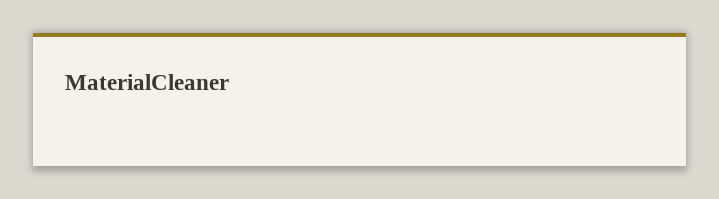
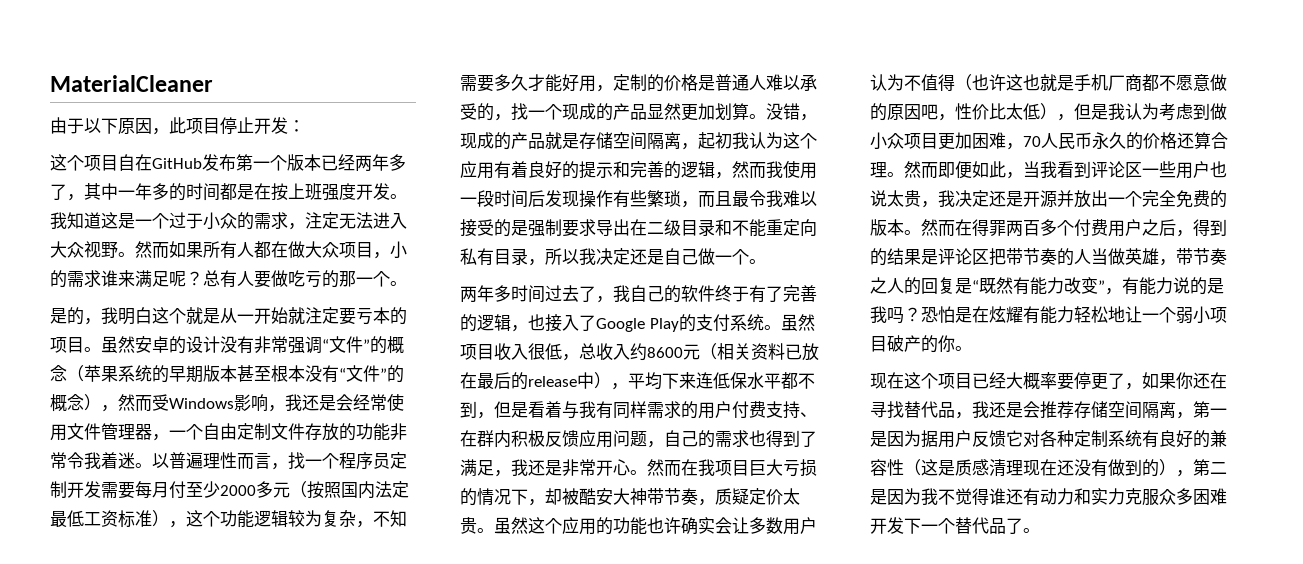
+ 由于以下原因，此项目停止开发：
+ 这个项目自在GitHub发布第一个版本已经两年多了，其中一年多的时间都是在按上班强度开发。我知道这是一个过于小众的需求，注定无法进入大众视野。然而如果所有人都在做大众项目，小的需求谁来满足呢？总有人要做吃亏的那一个。
+ 是的，我明白这个就是从一开始就注定要亏本的项目。虽然安卓的设计没有非常强调“文件”的概念（苹果系统的早期版本甚至根本没有“文件”的概念），然而受Windows影响，我还是会经常使用文件管理器，一个自由定制文件存放的功能非常令我着迷。以普遍理性而言，找一个程序员定制开发需要每月付至少2000多元（按照国内法定最低工资标准），这个功能逻辑较为复杂，不知需要多久才能好用，定制的价格是普通人难以承受的，找一个现成的产品显然更加划算。没错，现成的产品就是存储空间隔离，起初我认为这个应用有着良好的提示和完善的逻辑，然而我使用一段时间后发现操作有些繁琐，而且最令我难以接受的是强制要求导出在二级目录和不能重定向私有目录，所以我决定还是自己做一个。
+ 两年多时间过去了，我自己的软件终于有了完善的逻辑，也接入了Google Play的支付系统。虽然项目收入很低，总收入约8600元（相关资料已放在最后的release中），平均下来连低保水平都不到，但是看着与我有同样需求的用户付费支持、在群内积极反馈应用问题，自己的需求也得到了满足，我还是非常开心。然而在我项目巨大亏损的情况下，却被酷安大神带节奏，质疑定价太贵。虽然这个应用的功能也许确实会让多数用户认为不值得（也许这也就是手机厂商都不愿意做的原因吧，性价比太低），但是我认为考虑到做小众项目更加困难，70人民币永久的价格还算合理。然而即便如此，当我看到评论区一些用户也说太贵，我决定还是开源并放出一个完全免费的版本。然而在得罪两百多个付费用户之后，得到的结果是评论区把带节奏的人当做英雄，带节奏之人的回复是“既然有能力改变”，有能力说的是我吗？恐怕是在炫耀有能力轻松地让一个弱小项目破产的你。
+ 现在这个项目已经大概率要停更了，如果你还在寻找替代品，我还是会推荐存储空间隔离，第一是因为据用户反馈它对各种定制系统有良好的兼容性（这是质感清理现在还没有做到的），第二是因为我不觉得谁还有动力和实力克服众多困难开发下一个替代品了。

